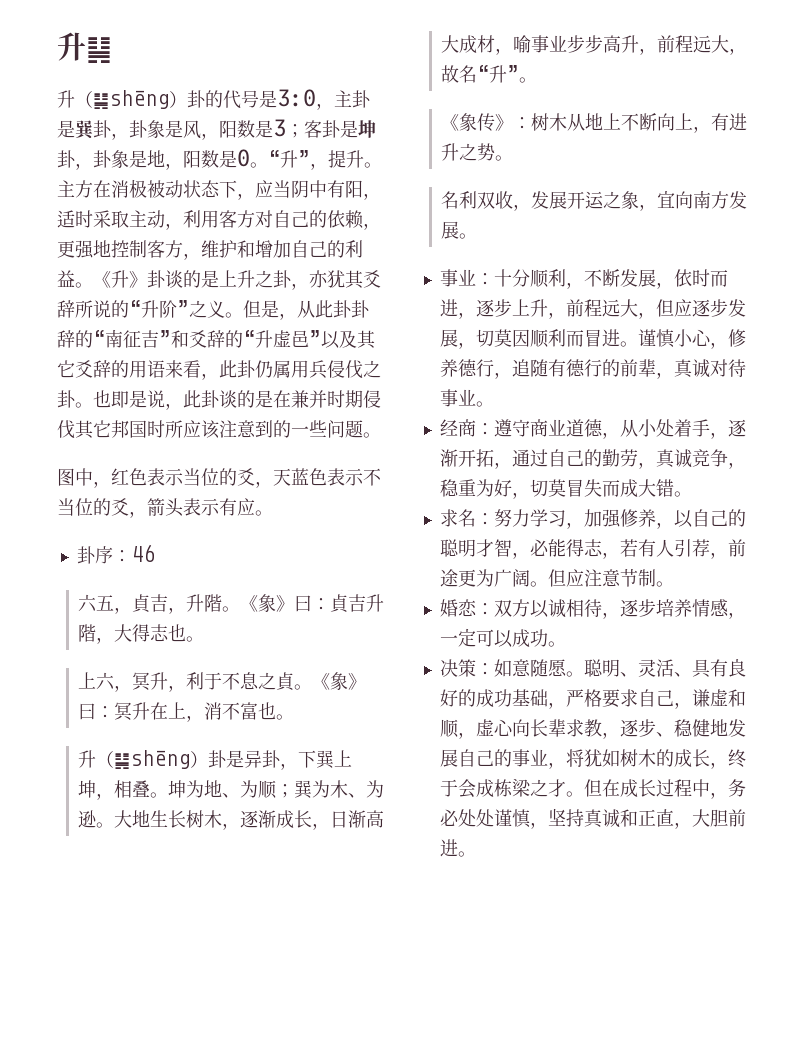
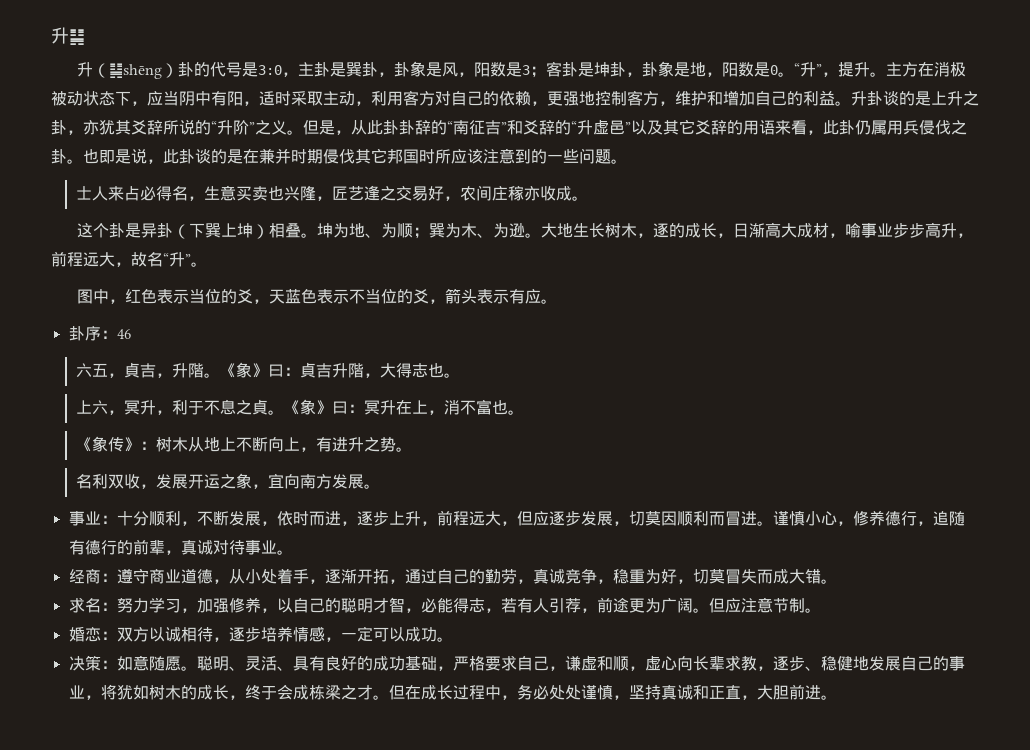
- 《升》卦谈的是上升之卦，亦犹其爻辞所说的“升阶”之义。
+ 升卦谈的是上升之卦，亦犹其爻辞所说的“升阶”之义。
+ 士人来占必得名，生意买卖也兴隆，匠艺逢之交易好，农间庄稼亦收成。
+ 这个卦是异卦（下巽上坤）相叠。坤为地、为顺；巽为木、为逊。大地生长树木，逐的成长，日渐高大成材，喻事业步步高升，前程远大，故名“升”。
- 升（䷭shēng）卦是异卦，下巽上坤，相叠。坤为地、为顺；巽为木、为逊。大地生长树木，逐渐成长，日渐高大成材，喻事业步步高升，前程远大，故名“升”。

